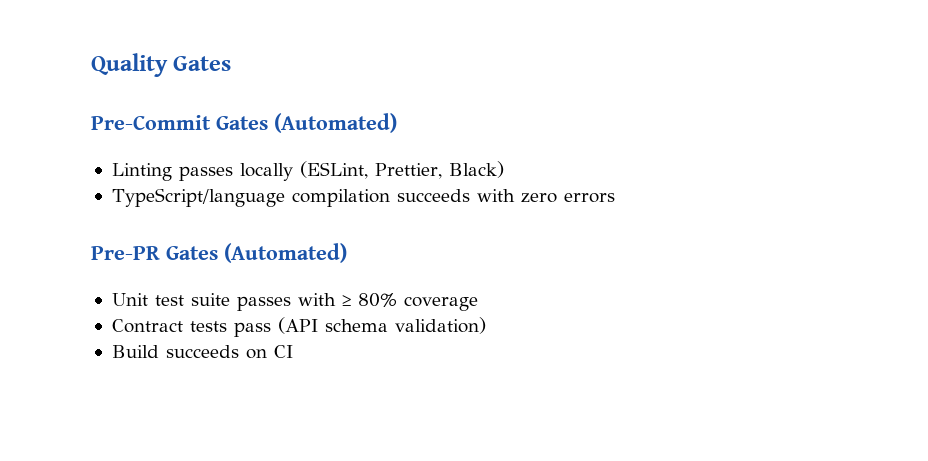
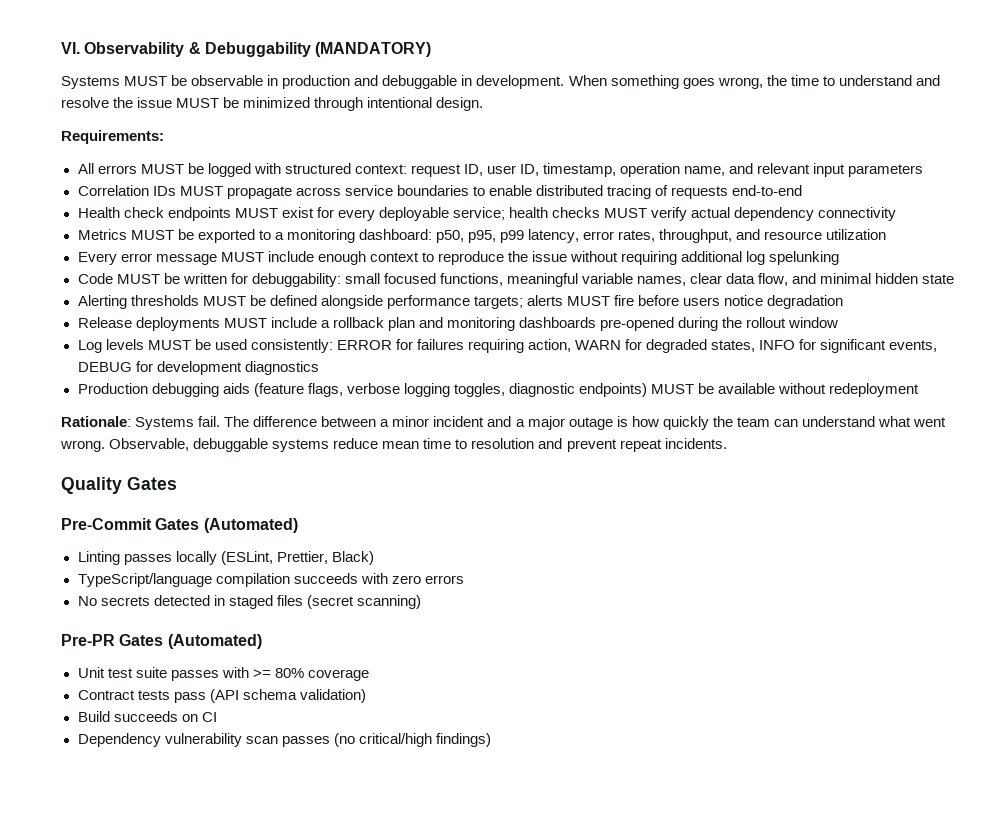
+ VI. Observability & Debuggability (MANDATORY)
+ Systems MUST be observable in production and debuggable in development. When something goes wrong, the time to understand and resolve the issue MUST be minimized through intentional design.
+ Requirements:
+ All errors MUST be logged with structured context: request ID, user ID, timestamp, operation name, and relevant input parameters
+ Correlation IDs MUST propagate across service boundaries to enable distributed tracing of requests end-to-end
+ Health check endpoints MUST exist for every deployable service; health checks MUST verify actual dependency connectivity
+ Metrics MUST be exported to a monitoring dashboard: p50, p95, p99 latency, error rates, throughput, and resource utilization
+ Every error message MUST include enough context to reproduce the issue without requiring additional log spelunking
+ Code MUST be written for debuggability: small focused functions, meaningful variable names, clear data flow, and minimal hidden state
+ Alerting thresholds MUST be defined alongside performance targets; alerts MUST fire before users notice degradation
+ Release deployments MUST include a rollback plan and monitoring dashboards pre-opened during the rollout window
+ Log levels MUST be used consistently: ERROR for failures requiring action, WARN for degraded states, INFO for significant events, DEBUG for development diagnostics
+ Production debugging aids (feature flags, verbose logging toggles, diagnostic endpoints) MUST be available without redeployment
+ Rationale: Systems fail. The difference between a minor incident and a major outage is how quickly the team can understand what went wrong. Observable, debuggable systems reduce mean time to resolution and prevent repeat incidents.
+ No secrets detected in staged files (secret scanning)
- Unit test suite passes with ≥ 80% coverage
+ Unit test suite passes with >= 80% coverage
+ Dependency vulnerability scan passes (no critical/high findings)

